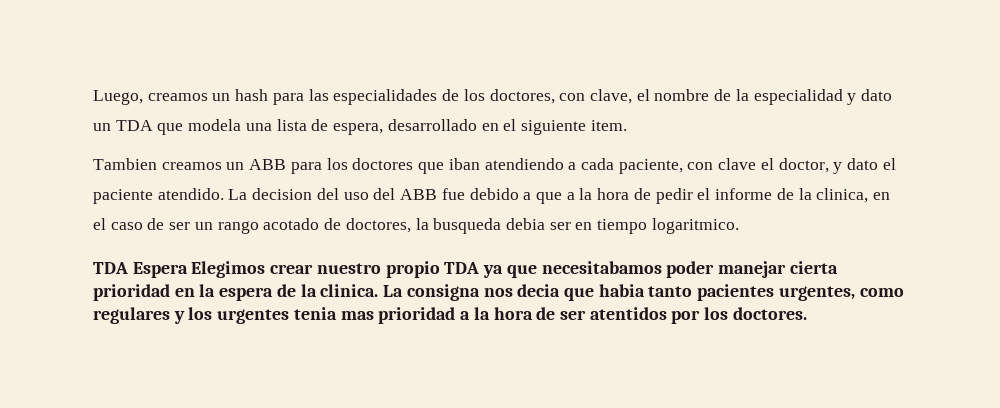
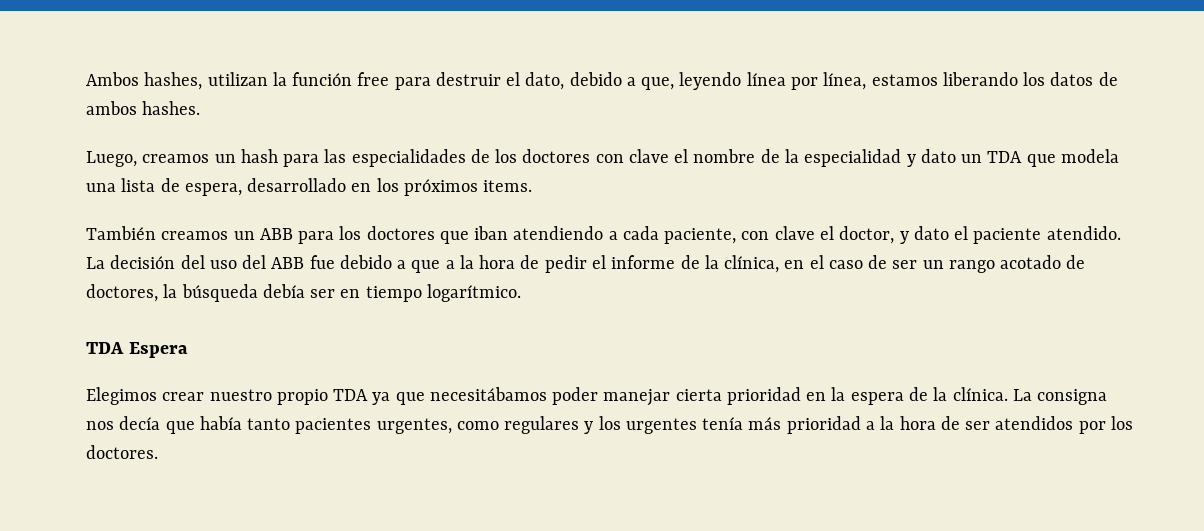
+ Ambos hashes, utilizan la función free para destruir el dato, debido a que, leyendo línea por línea, estamos liberando los datos de ambos hashes.
- Luego, creamos un hash para las especialidades de los doctores, con clave, el nombre de la especialidad y dato un TDA que modela una lista de espera, desarrollado en el siguiente item.
- Tambien creamos un ABB para los doctores que iban atendiendo a cada paciente, con clave el doctor, y dato el paciente atendido.
+ Luego, creamos un hash para las especialidades de los doctores con clave el nombre de la especialidad y dato un TDA que modela una lista de espera, desarrollado en los próximos items.
+ También creamos un ABB para los doctores que iban atendiendo a cada paciente, con clave el doctor, y dato el paciente atendido.
- La decision del uso del ABB fue debido a que a la hora de pedir el informe de la clinica, en el caso de ser un rango acotado de doctores, la busqueda debia ser en tiempo logaritmico.
+ La decisión del uso del ABB fue debido a que a la hora de pedir el informe de la clínica, en el caso de ser un rango acotado de doctores, la búsqueda debía ser en tiempo logarítmico.
- TDA Espera Elegimos crear nuestro propio TDA ya que necesitabamos poder manejar cierta prioridad en la espera de la clinica.
+ TDA Espera
+ Elegimos crear nuestro propio TDA ya que necesitábamos poder manejar cierta prioridad en la espera de la clínica.
- La consigna nos decia que habia tanto pacientes urgentes, como regulares y los urgentes tenia mas prioridad a la hora de ser atentidos por los doctores.
+ La consigna nos decía que había tanto pacientes urgentes, como regulares y los urgentes tenía más prioridad a la hora de ser atendidos por los doctores.

